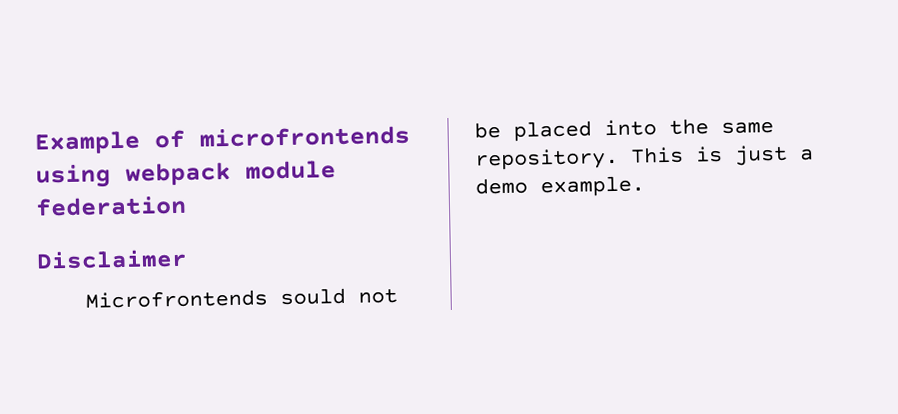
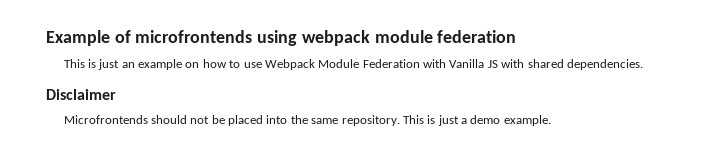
+ This is just an example on how to use Webpack Module Federation with Vanilla JS with shared dependencies.
- Microfrontends sould not be placed into the same repository.
+ Microfrontends should not be placed into the same repository.

